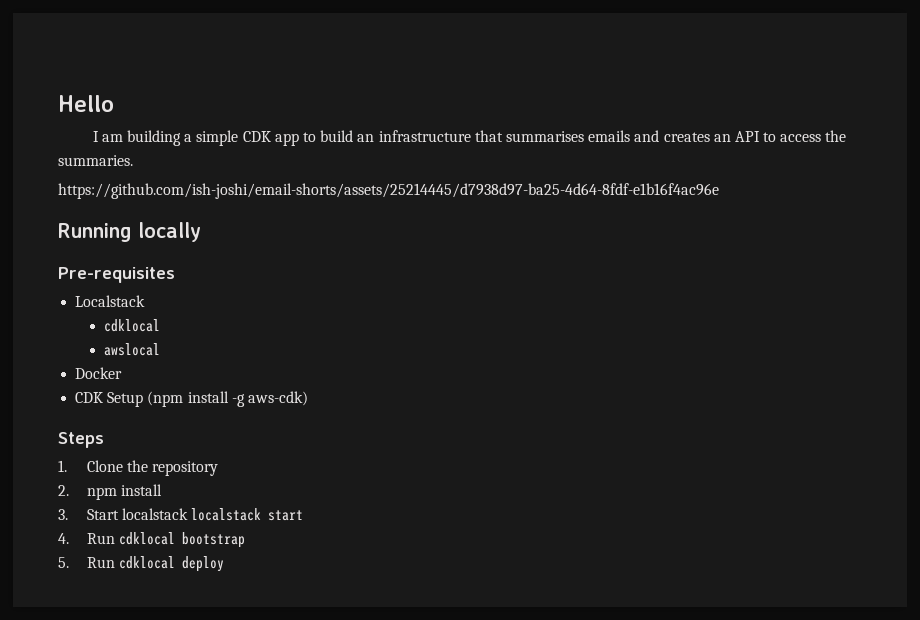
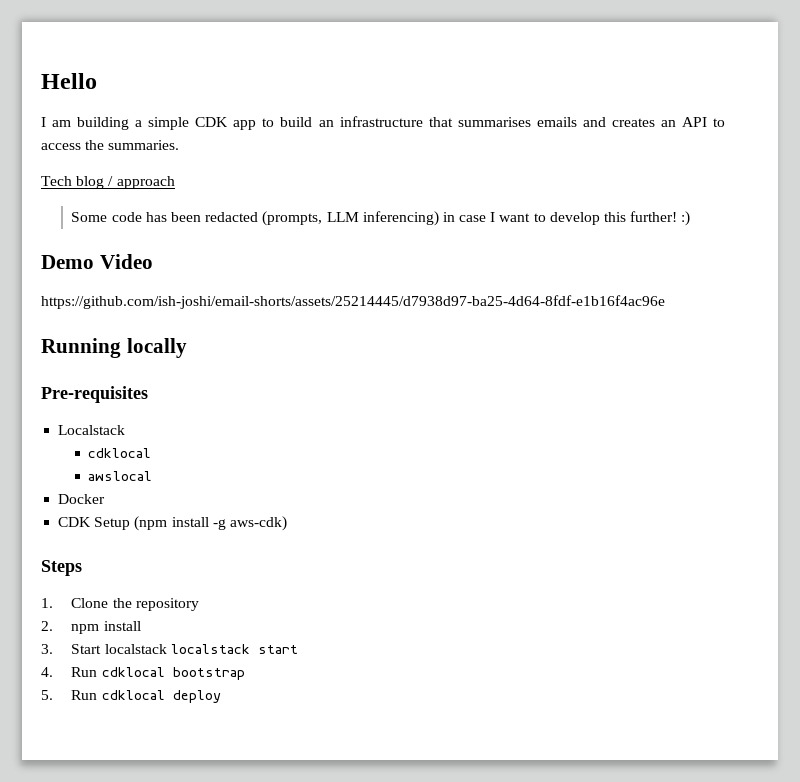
+ Tech blog / approach
+ Some code has been redacted (prompts, LLM inferencing) in case I want to develop this further! :)
+ Demo Video

